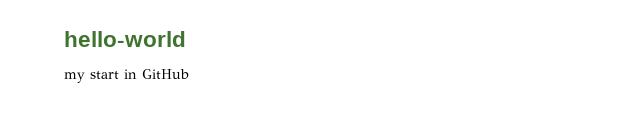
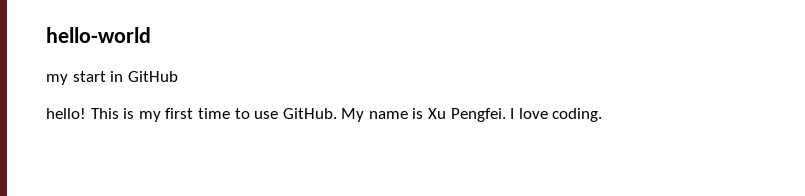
+ hello! This is my first time to use GitHub. My name is Xu Pengfei. I love coding.

